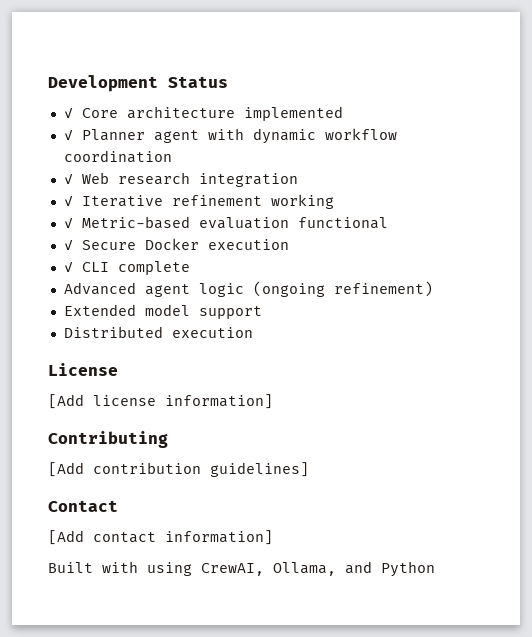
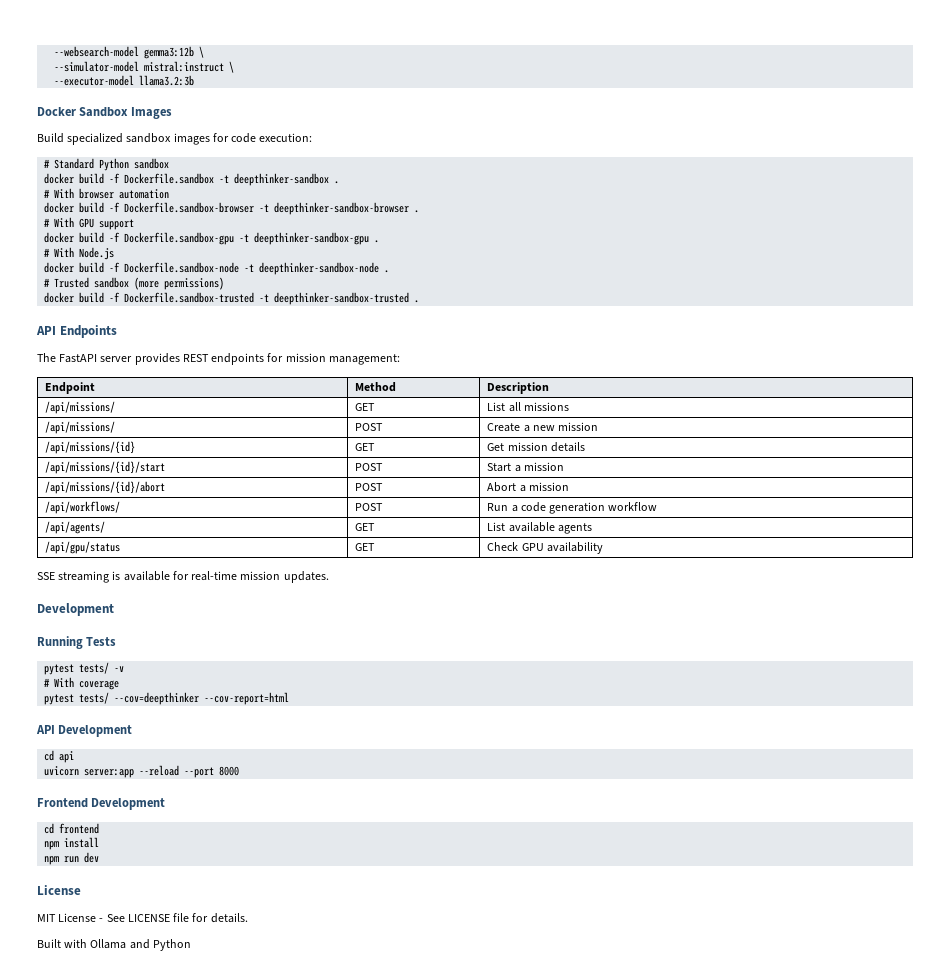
- Development Status
- ✓ Core architecture implemented
- ✓ Planner agent with dynamic workflow coordination
- ✓ Web research integration
- ✓ Iterative refinement working
- ✓ Metric-based evaluation functional
- ✓ Secure Docker execution
- ✓ CLI complete
- Advanced agent logic (ongoing refinement)
- Extended model support
- Distributed execution
+ --websearch-model gemma3:12b \
+ --simulator-model mistral:instruct \
+ --executor-model llama3.2:3b
+ Docker Sandbox Images
+ Build specialized sandbox images for code execution:
+ # Standard Python sandbox
+ docker build -f Dockerfile.sandbox -t deepthinker-sandbox .
+ # With browser automation
+ docker build -f Dockerfile.sandbox-browser -t deepthinker-sandbox-browser .
+ # With GPU support
+ docker build -f Dockerfile.sandbox-gpu -t deepthinker-sandbox-gpu .
+ # With Node.js
+ docker build -f Dockerfile.sandbox-node -t deepthinker-sandbox-node .
+ # Trusted sandbox (more permissions)
+ docker build -f Dockerfile.sandbox-trusted -t deepthinker-sandbox-trusted .
+ API Endpoints
+ The FastAPI server provides REST endpoints for mission management:
+ Endpoint | Method | Description
+ /api/missions/ | GET | List all missions
+ /api/missions/ | POST | Create a new mission
+ /api/missions/{id} | GET | Get mission details
+ /api/missions/{id}/start | POST | Start a mission
+ /api/missions/{id}/abort | POST | Abort a mission
+ /api/workflows/ | POST | Run a code generation workflow
+ /api/agents/ | GET | List available agents
+ /api/gpu/status | GET | Check GPU availability
+ SSE streaming is available for real-time mission updates.
+ Development
+ Running Tests
+ pytest tests/ -v
+ # With coverage
+ pytest tests/ --cov=deepthinker --cov-report=html
+ API Development
+ cd api
+ uvicorn server:app --reload --port 8000
+ Frontend Development
+ cd frontend
+ npm install
+ npm run dev
  License
- [Add license information]
- Contributing
- [Add contribution guidelines]
- Contact
- [Add contact information]
+ MIT License - See LICENSE file for details.
- Built with using CrewAI, Ollama, and Python
+ Built with Ollama and Python

